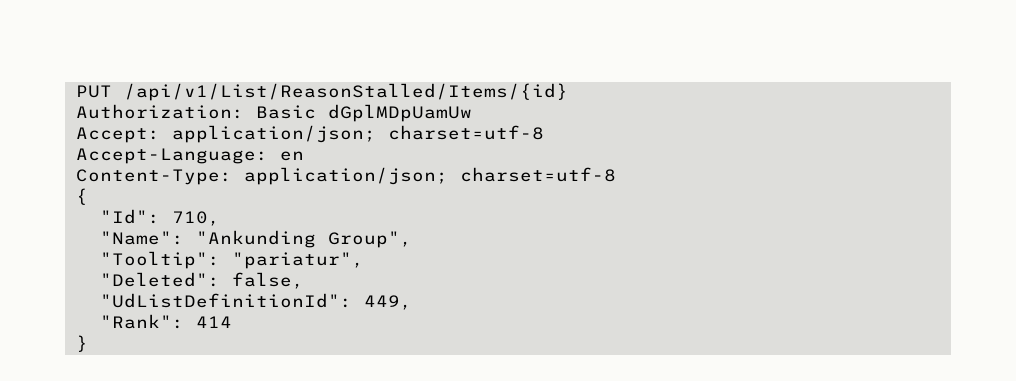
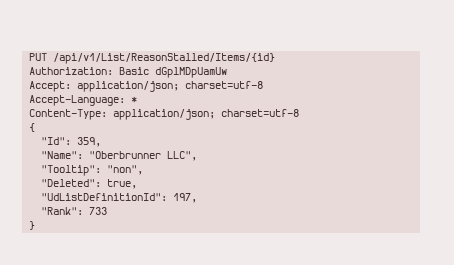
- Accept-Language: en
+ Accept-Language: *
- "Id": 710,
+ "Id": 359,
- "Name": "Ankunding Group",
+ "Name": "Oberbrunner LLC",
- "Tooltip": "pariatur",
+ "Tooltip": "non",
- "Deleted": false,
+ "Deleted": true,
- "UdListDefinitionId": 449,
+ "UdListDefinitionId": 197,
- "Rank": 414
+ "Rank": 733

